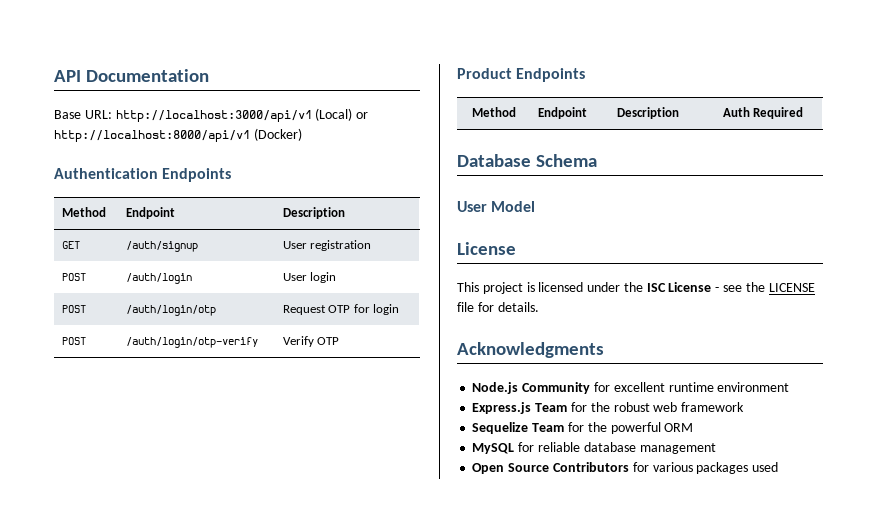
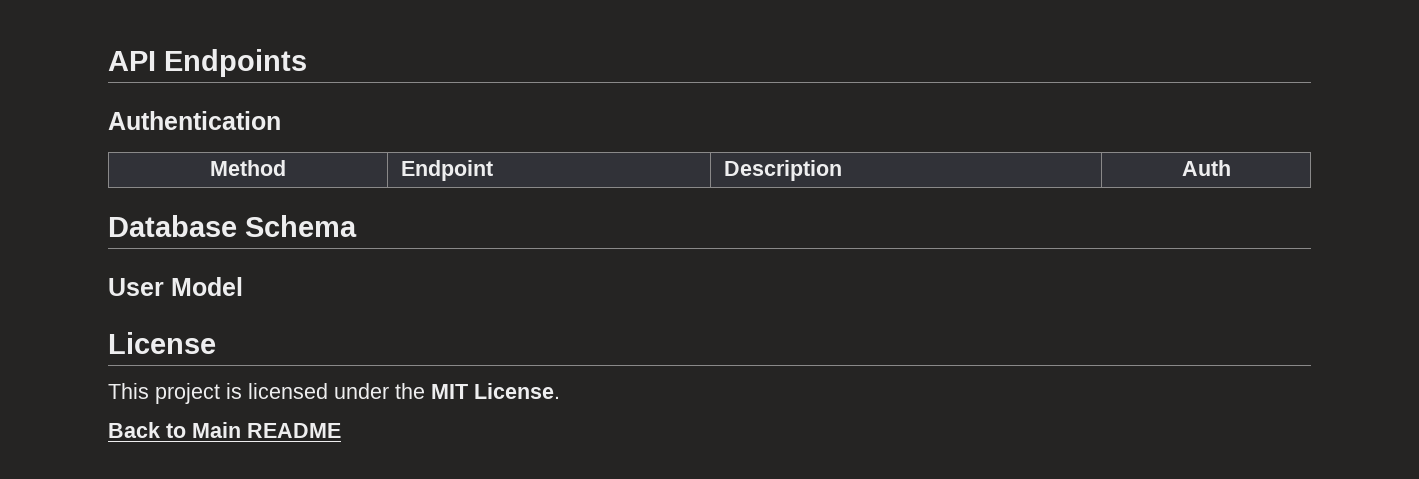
- API Documentation
- Base URL: http://localhost:3000/api/v1 (Local) or http://localhost:8000/api/v1 (Docker)
- Authentication Endpoints
- Method | Endpoint | Description
- GET | /auth/signup | User registration
- POST | /auth/login | User login
- POST | /auth/login/otp | Request OTP for login
- POST | /auth/login/otp-verify | Verify OTP
- Product Endpoints
+ API Endpoints
+ Authentication
- Method | Endpoint | Description | Auth Required
+ Method | Endpoint | Description | Auth
- This project is licensed under the ISC License - see the LICENSE file for details.
- Acknowledgments
- Node.js Community for excellent runtime environment
- Express.js Team for the robust web framework
- Sequelize Team for the powerful ORM
- MySQL for reliable database management
- Open Source Contributors for various packages used
+ This project is licensed under the MIT License.
+ Back to Main README

